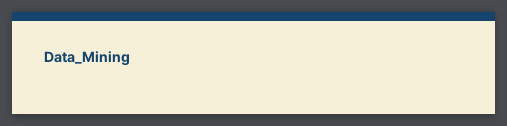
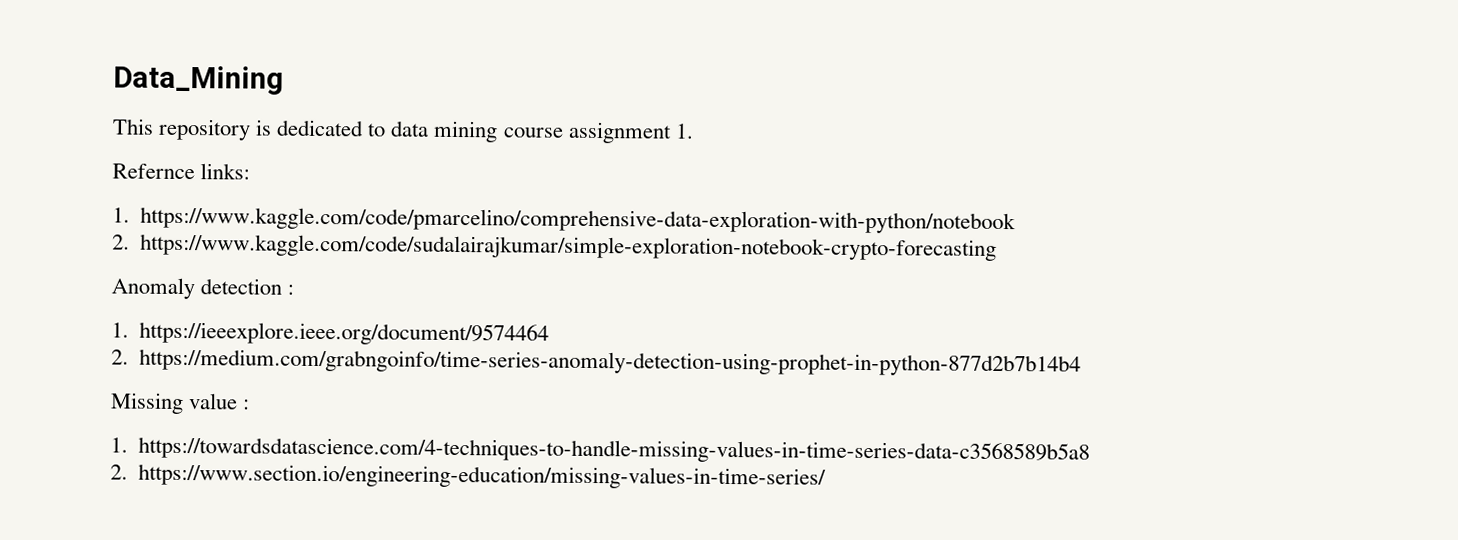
+ This repository is dedicated to data mining course assignment 1.
+ Refernce links:
+ 1. https://www.kaggle.com/code/pmarcelino/comprehensive-data-exploration-with-python/notebook
+ 2. https://www.kaggle.com/code/sudalairajkumar/simple-exploration-notebook-crypto-forecasting
+ Anomaly detection :
+ 1. https://ieeexplore.ieee.org/document/9574464
+ 2. https://medium.com/grabngoinfo/time-series-anomaly-detection-using-prophet-in-python-877d2b7b14b4
+ Missing value :
+ 1. https://towardsdatascience.com/4-techniques-to-handle-missing-values-in-time-series-data-c3568589b5a8
+ 2. https://www.section.io/engineering-education/missing-values-in-time-series/

